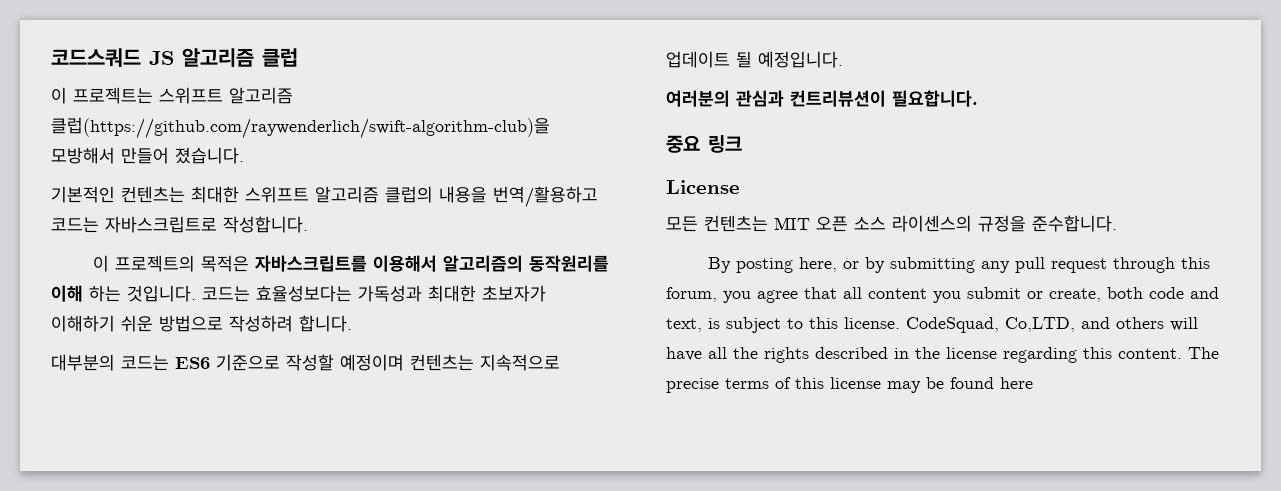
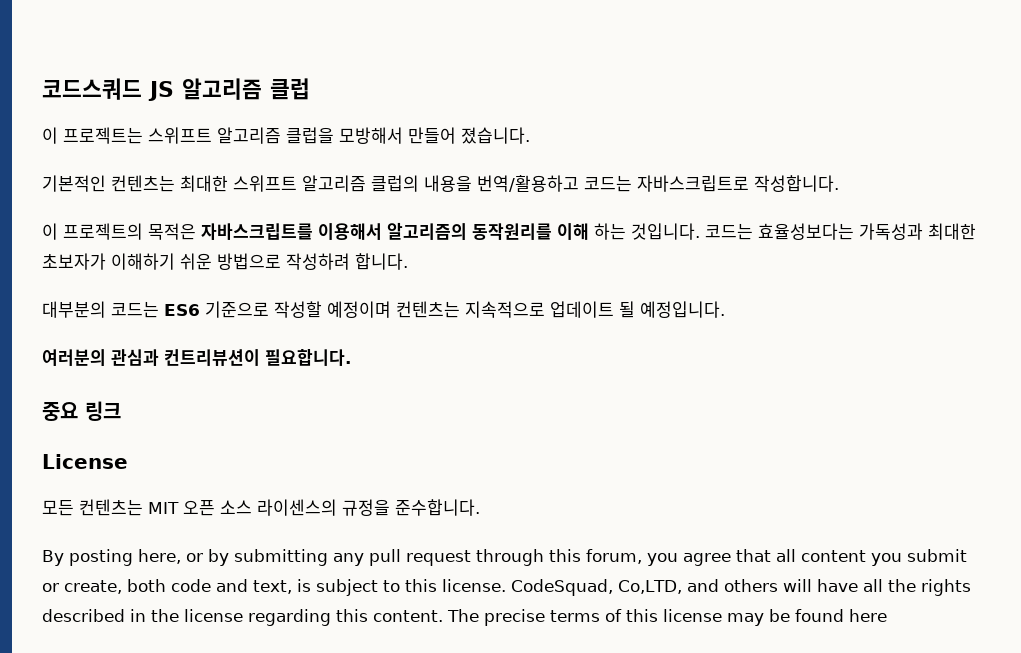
- 이 프로젝트는 스위프트 알고리즘 클럽(https://github.com/raywenderlich/swift-algorithm-club)을 모방해서 만들어 졌습니다.
+ 이 프로젝트는 스위프트 알고리즘 클럽을 모방해서 만들어 졌습니다.

